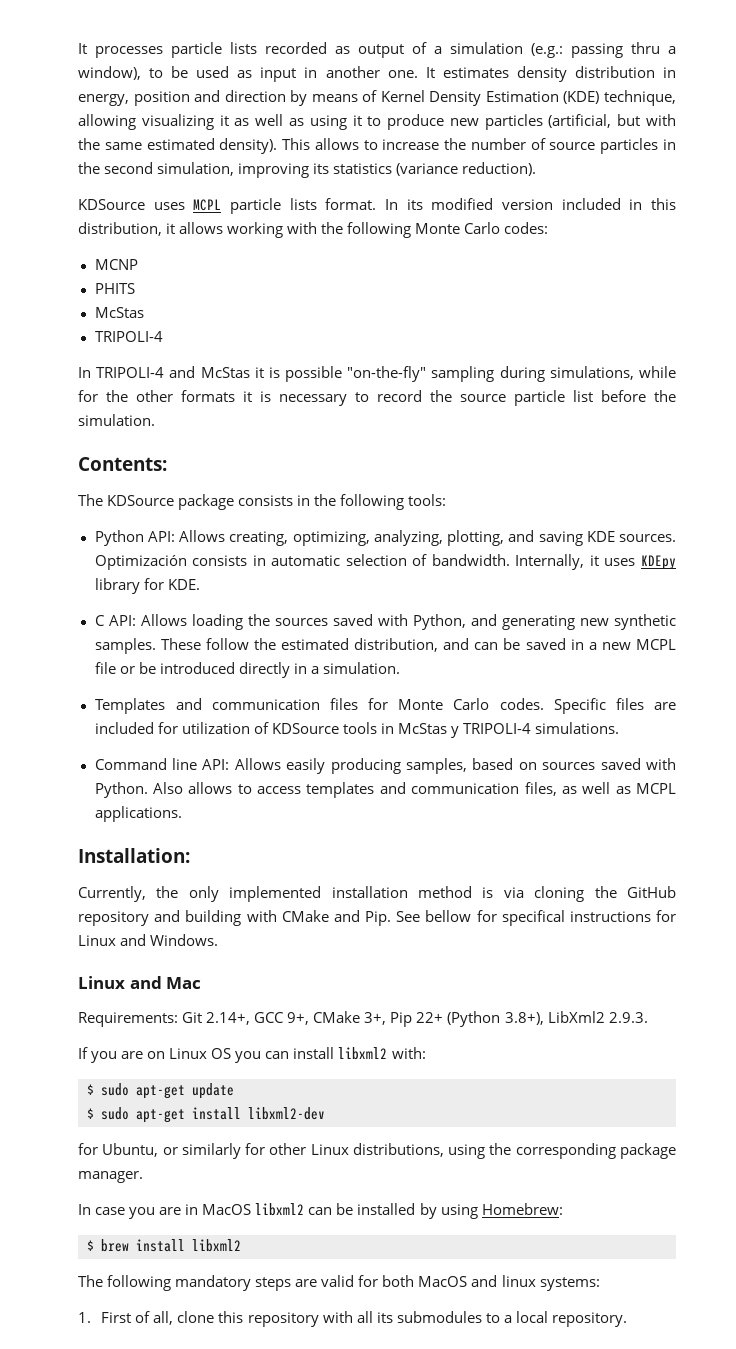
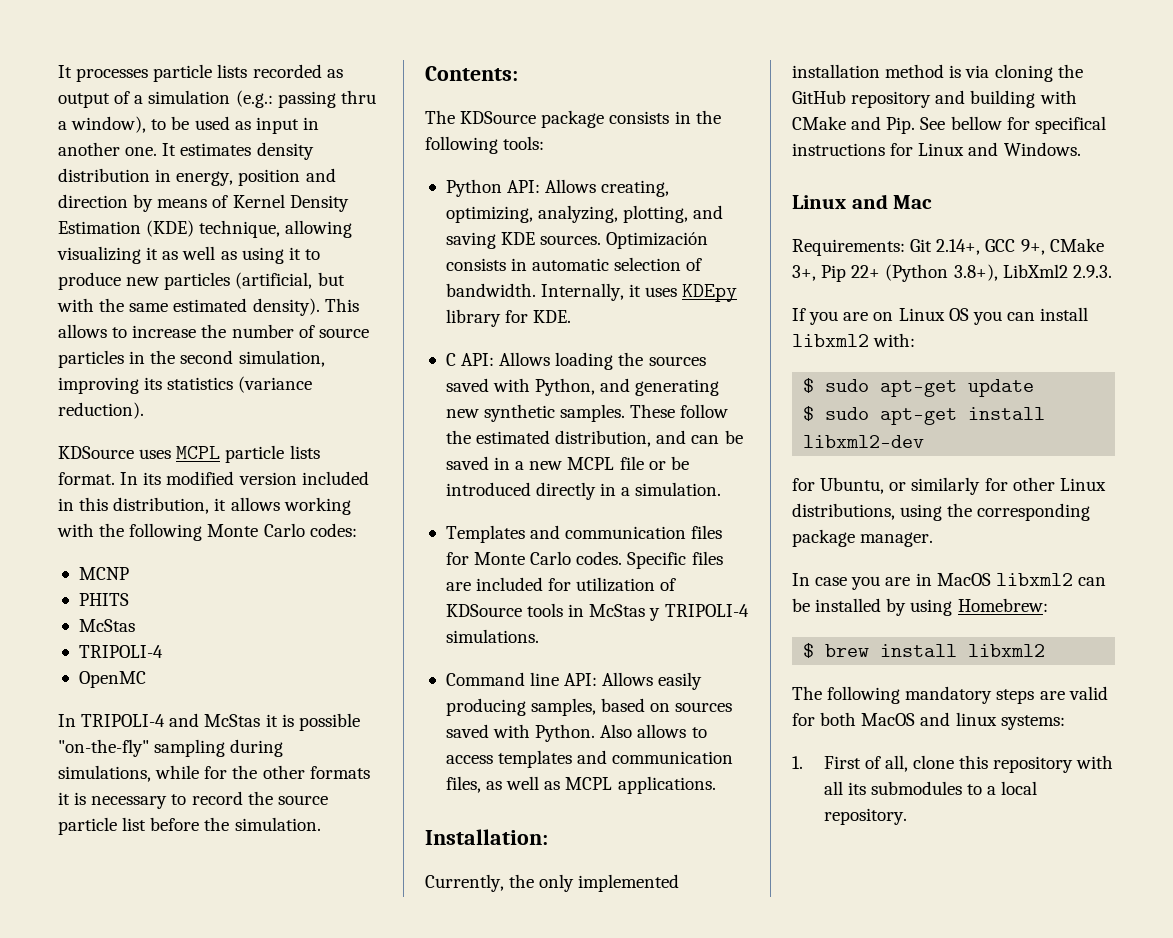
+ OpenMC

